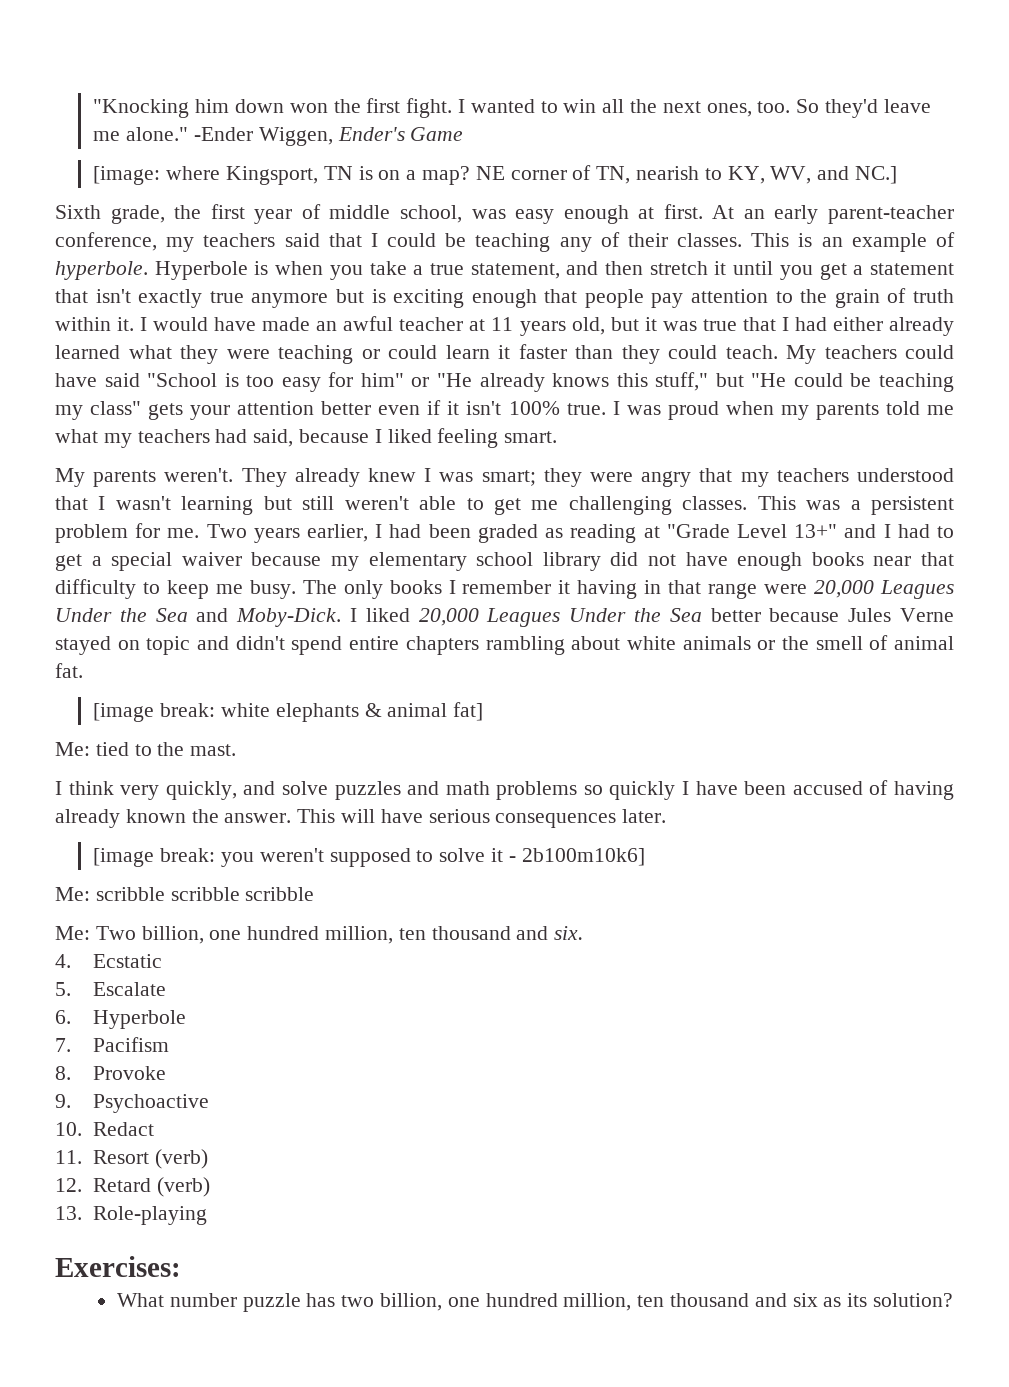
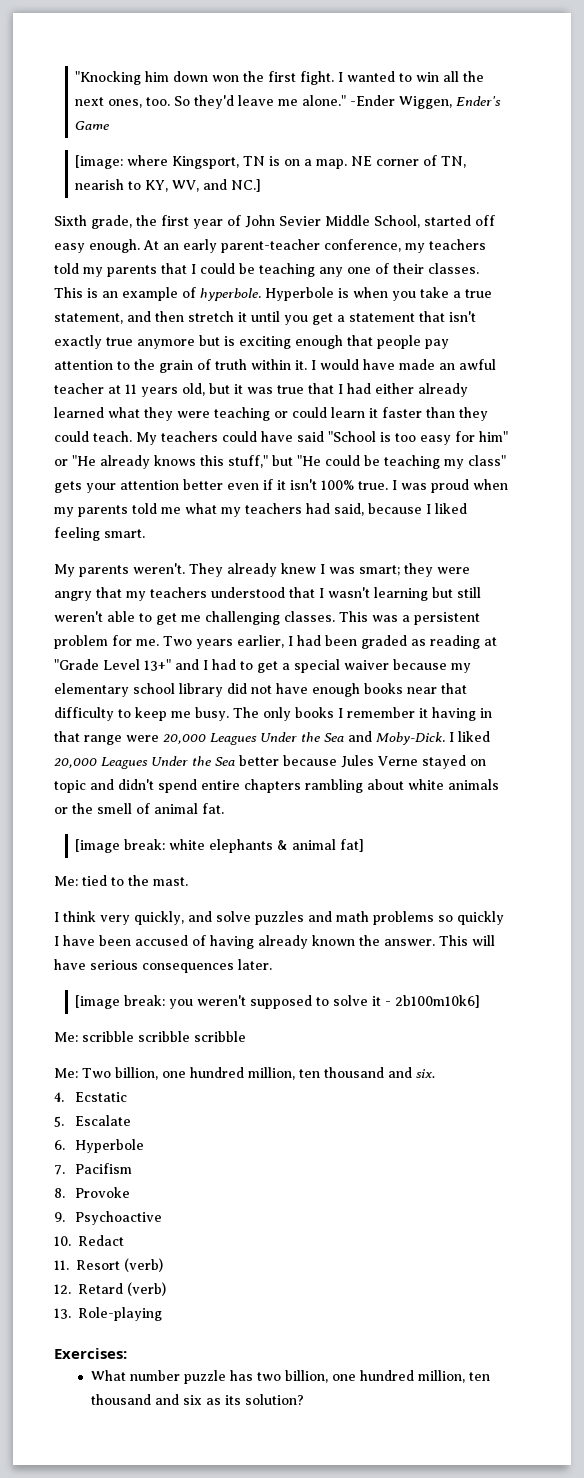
- [image: where Kingsport, TN is on a map?
+ [image: where Kingsport, TN is on a map.
- Sixth grade, the first year of middle school, was easy enough at first.
+ Sixth grade, the first year of John Sevier Middle School, started off easy enough.
- At an early parent-teacher conference, my teachers said that I could be teaching any of their classes.
+ At an early parent-teacher conference, my teachers told my parents that I could be teaching any one of their classes.

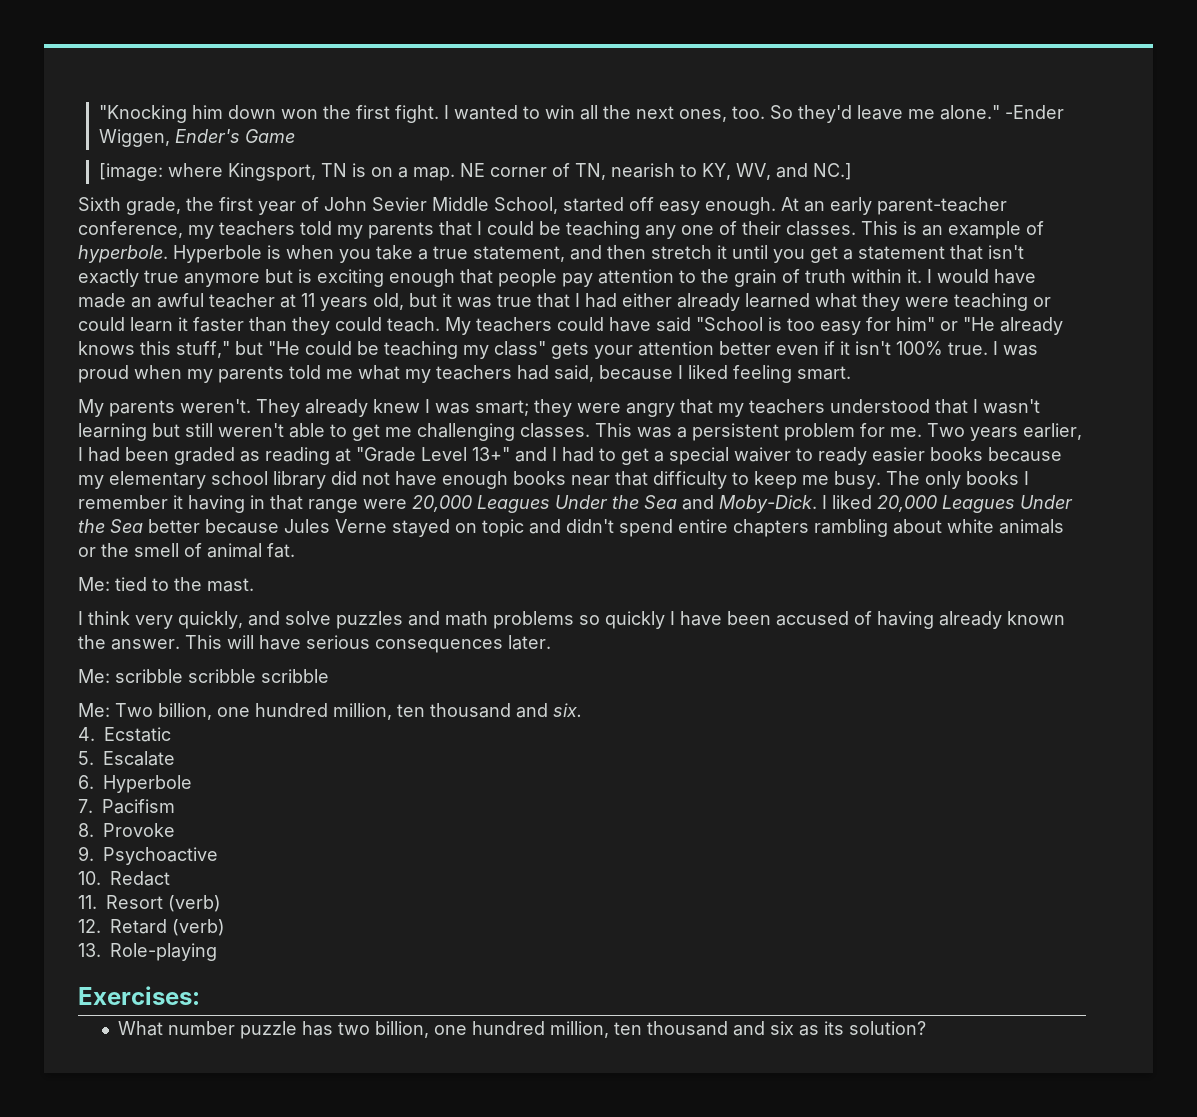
- Two years earlier, I had been graded as reading at "Grade Level 13+" and I had to get a special waiver because my elementary school library did not have enough books near that difficulty to keep me busy.
+ Two years earlier, I had been graded as reading at "Grade Level 13+" and I had to get a special waiver to ready easier books because my elementary school library did not have enough books near that difficulty to keep me busy.
- [image break: white elephants & animal fat]
- [image break: you weren't supposed to solve it - 2b100m10k6]

